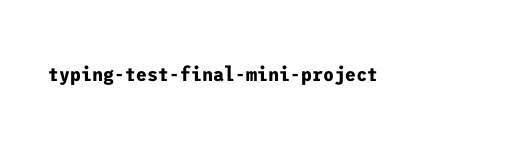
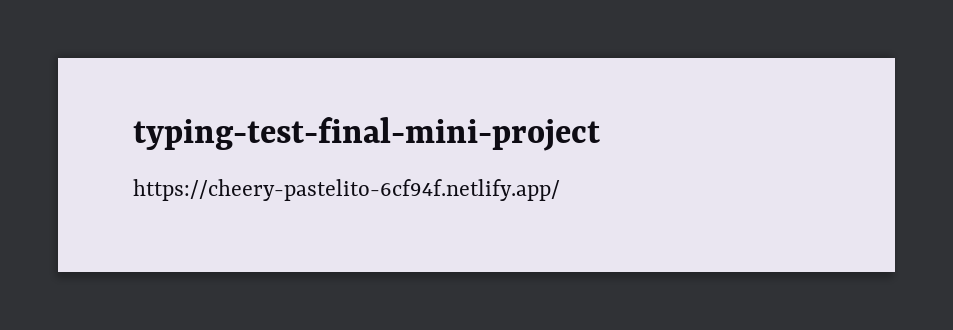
+ https://cheery-pastelito-6cf94f.netlify.app/

